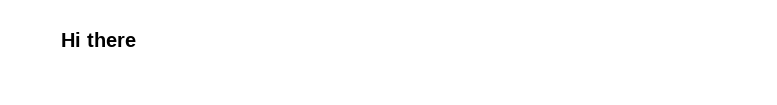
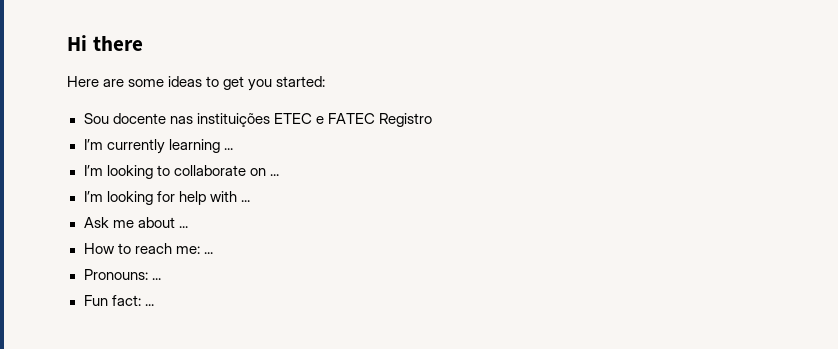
+ Here are some ideas to get you started:
+ Sou docente nas instituições ETEC e FATEC Registro
+ I’m currently learning ...
+ I’m looking to collaborate on ...
+ I’m looking for help with ...
+ Ask me about ...
+ How to reach me: ...
+ Pronouns: ...
+ Fun fact: ...

